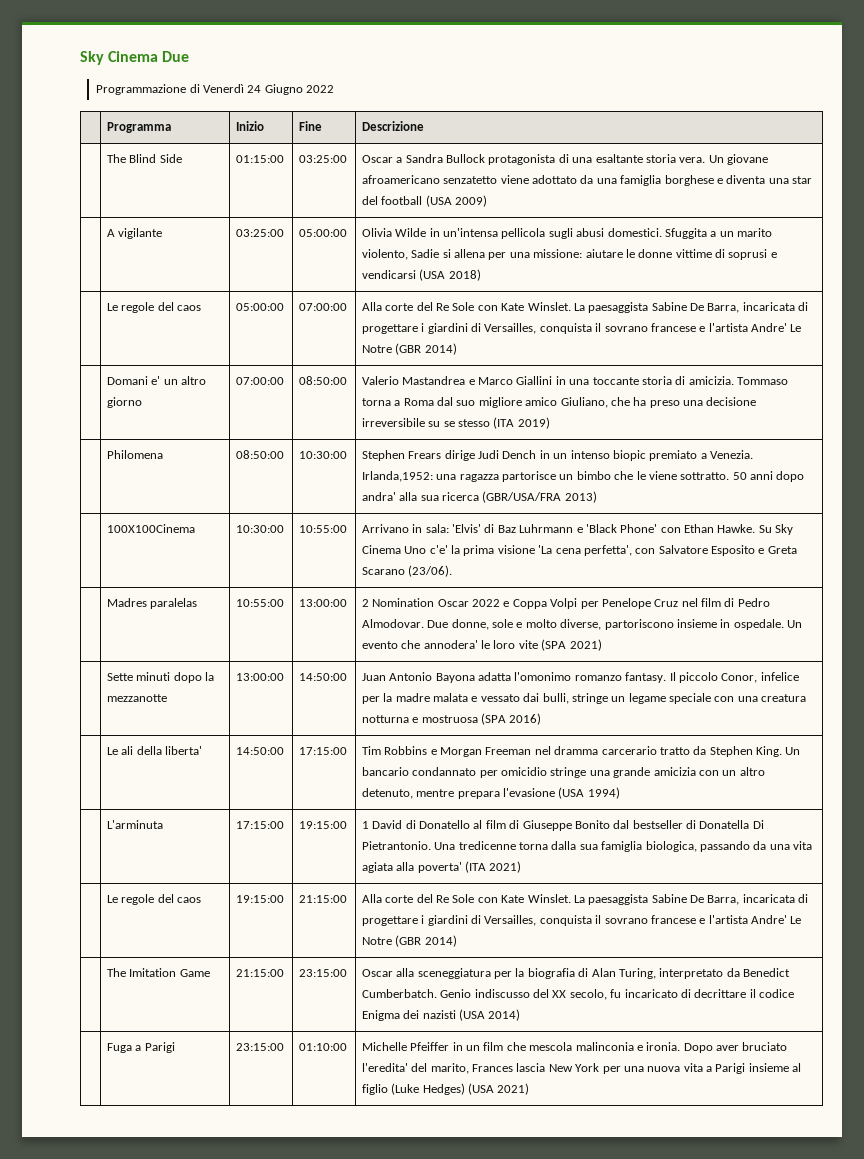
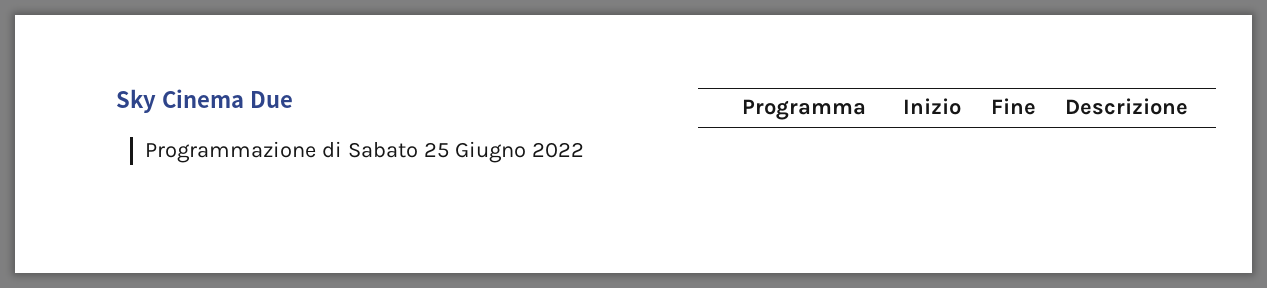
- Programmazione di Venerdì 24 Giugno 2022
+ Programmazione di Sabato 25 Giugno 2022
- | The Blind Side | 01:15:00 | 03:25:00 | Oscar a Sandra Bullock protagonista di una esaltante storia vera. Un giovane afroamericano senzatetto viene adottato da una famiglia borghese e diventa una star del football (USA 2009)
- | A vigilante | 03:25:00 | 05:00:00 | Olivia Wilde in un'intensa pellicola sugli abusi domestici. Sfuggita a un marito violento, Sadie si allena per una missione: aiutare le donne vittime di soprusi e vendicarsi (USA 2018)
- | Le regole del caos | 05:00:00 | 07:00:00 | Alla corte del Re Sole con Kate Winslet. La paesaggista Sabine De Barra, incaricata di progettare i giardini di Versailles, conquista il sovrano francese e l'artista Andre' Le Notre (GBR 2014)
- | Domani e' un altro giorno | 07:00:00 | 08:50:00 | Valerio Mastandrea e Marco Giallini in una toccante storia di amicizia. Tommaso torna a Roma dal suo migliore amico Giuliano, che ha preso una decisione irreversibile su se stesso (ITA 2019)
- | Philomena | 08:50:00 | 10:30:00 | Stephen Frears dirige Judi Dench in un intenso biopic premiato a Venezia. Irlanda,1952: una ragazza partorisce un bimbo che le viene sottratto. 50 anni dopo andra' alla sua ricerca (GBR/USA/FRA 2013)
- | 100X100Cinema | 10:30:00 | 10:55:00 | Arrivano in sala: 'Elvis' di Baz Luhrmann e 'Black Phone' con Ethan Hawke. Su Sky Cinema Uno c'e' la prima visione 'La cena perfetta', con Salvatore Esposito e Greta Scarano (23/06).
- | Madres paralelas | 10:55:00 | 13:00:00 | 2 Nomination Oscar 2022 e Coppa Volpi per Penelope Cruz nel film di Pedro Almodovar. Due donne, sole e molto diverse, partoriscono insieme in ospedale. Un evento che annodera' le loro vite (SPA 2021)
- | Sette minuti dopo la mezzanotte | 13:00:00 | 14:50:00 | Juan Antonio Bayona adatta l'omonimo romanzo fantasy. Il piccolo Conor, infelice per la madre malata e vessato dai bulli, stringe un legame speciale con una creatura notturna e mostruosa (SPA 2016)
- | Le ali della liberta' | 14:50:00 | 17:15:00 | Tim Robbins e Morgan Freeman nel dramma carcerario tratto da Stephen King. Un bancario condannato per omicidio stringe una grande amicizia con un altro detenuto, mentre prepara l'evasione (USA 1994)
- | L'arminuta | 17:15:00 | 19:15:00 | 1 David di Donatello al film di Giuseppe Bonito dal bestseller di Donatella Di Pietrantonio. Una tredicenne torna dalla sua famiglia biologica, passando da una vita agiata alla poverta' (ITA 2021)
- | Le regole del caos | 19:15:00 | 21:15:00 | Alla corte del Re Sole con Kate Winslet. La paesaggista Sabine De Barra, incaricata di progettare i giardini di Versailles, conquista il sovrano francese e l'artista Andre' Le Notre (GBR 2014)
- | The Imitation Game | 21:15:00 | 23:15:00 | Oscar alla sceneggiatura per la biografia di Alan Turing, interpretato da Benedict Cumberbatch. Genio indiscusso del XX secolo, fu incaricato di decrittare il codice Enigma dei nazisti (USA 2014)
- | Fuga a Parigi | 23:15:00 | 01:10:00 | Michelle Pfeiffer in un film che mescola malinconia e ironia. Dopo aver bruciato l'eredita' del marito, Frances lascia New York per una nuova vita a Parigi insieme al figlio (Luke Hedges) (USA 2021)

